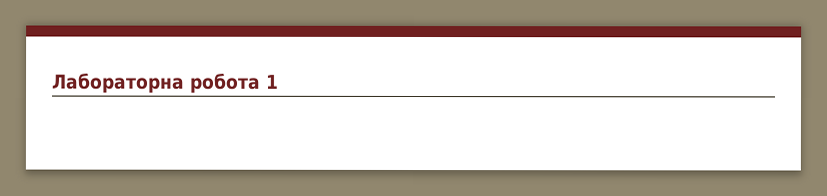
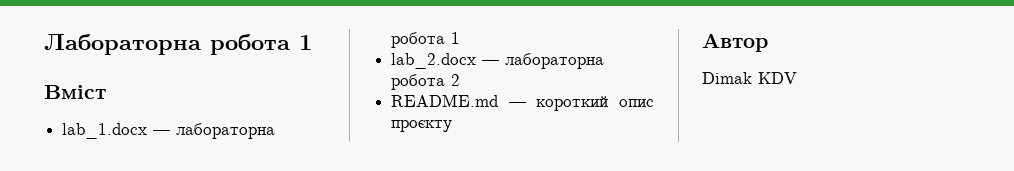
+ Вміст
+ lab_1.docx — лабораторна робота 1
+ lab_2.docx — лабораторна робота 2
+ README.md — короткий опис проєкту
+ Автор
+ Dimak KDV

